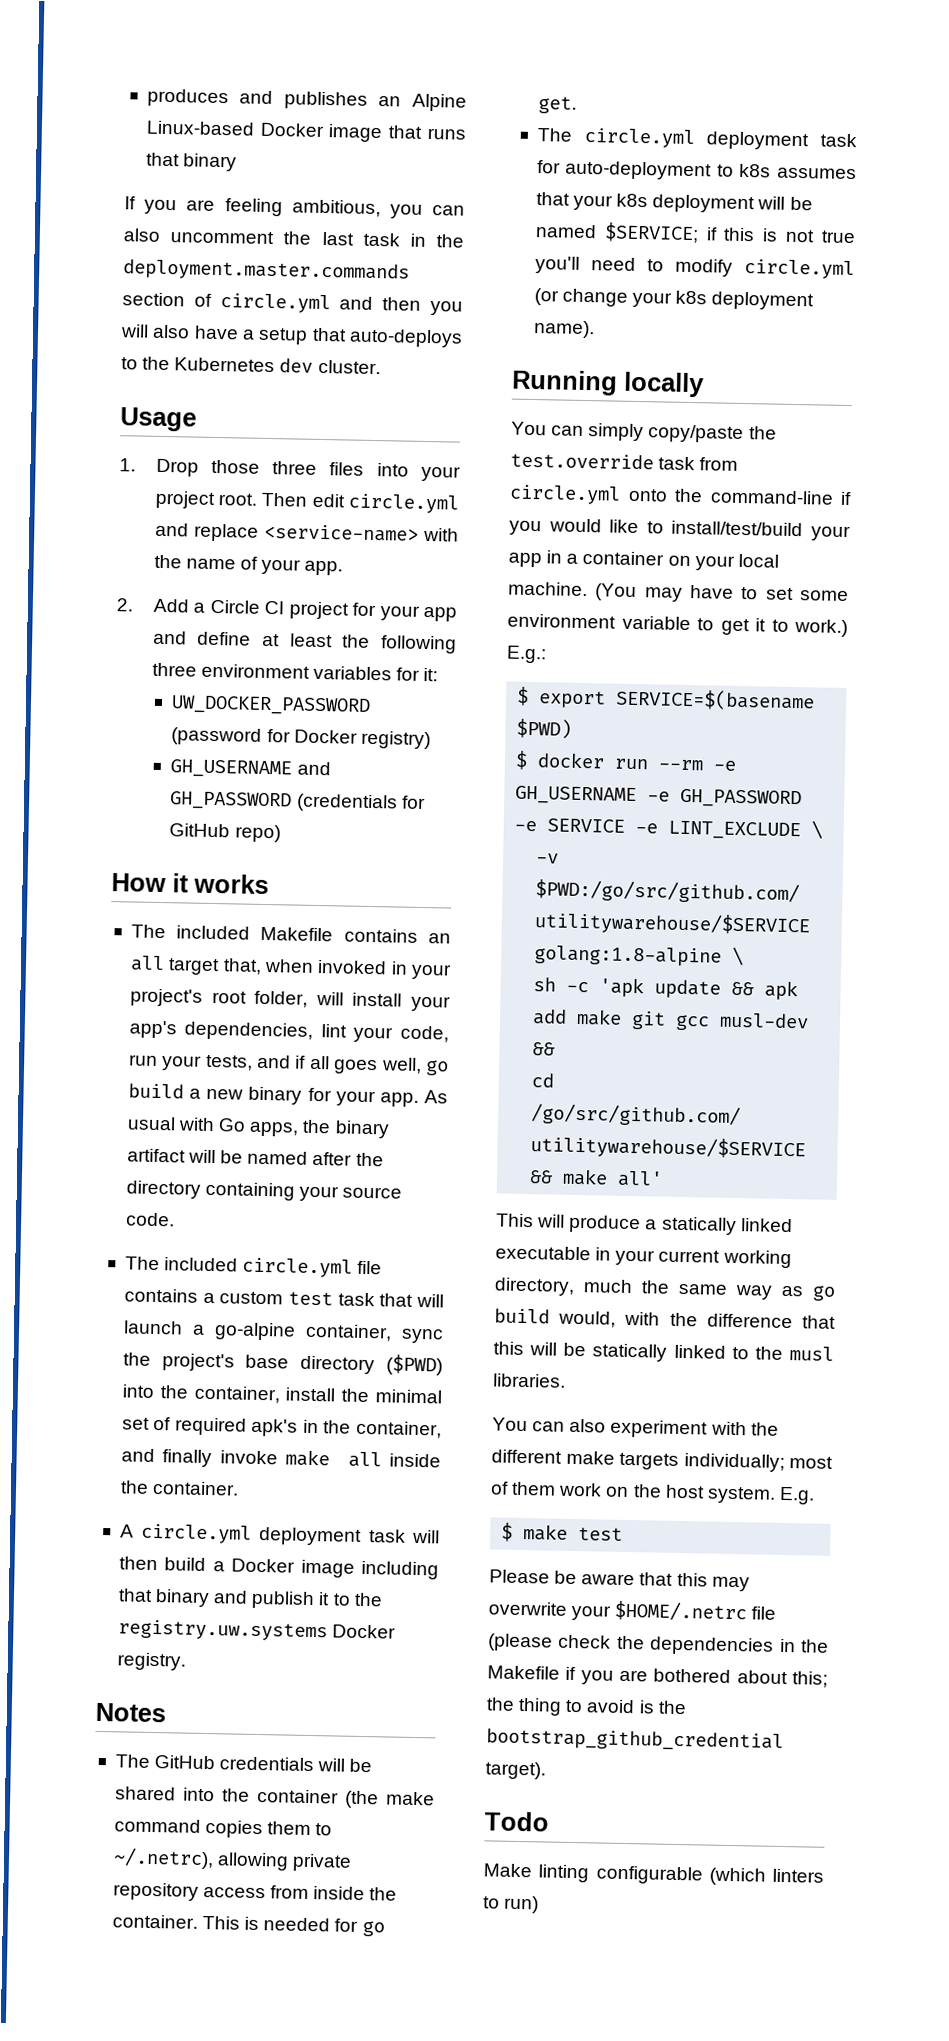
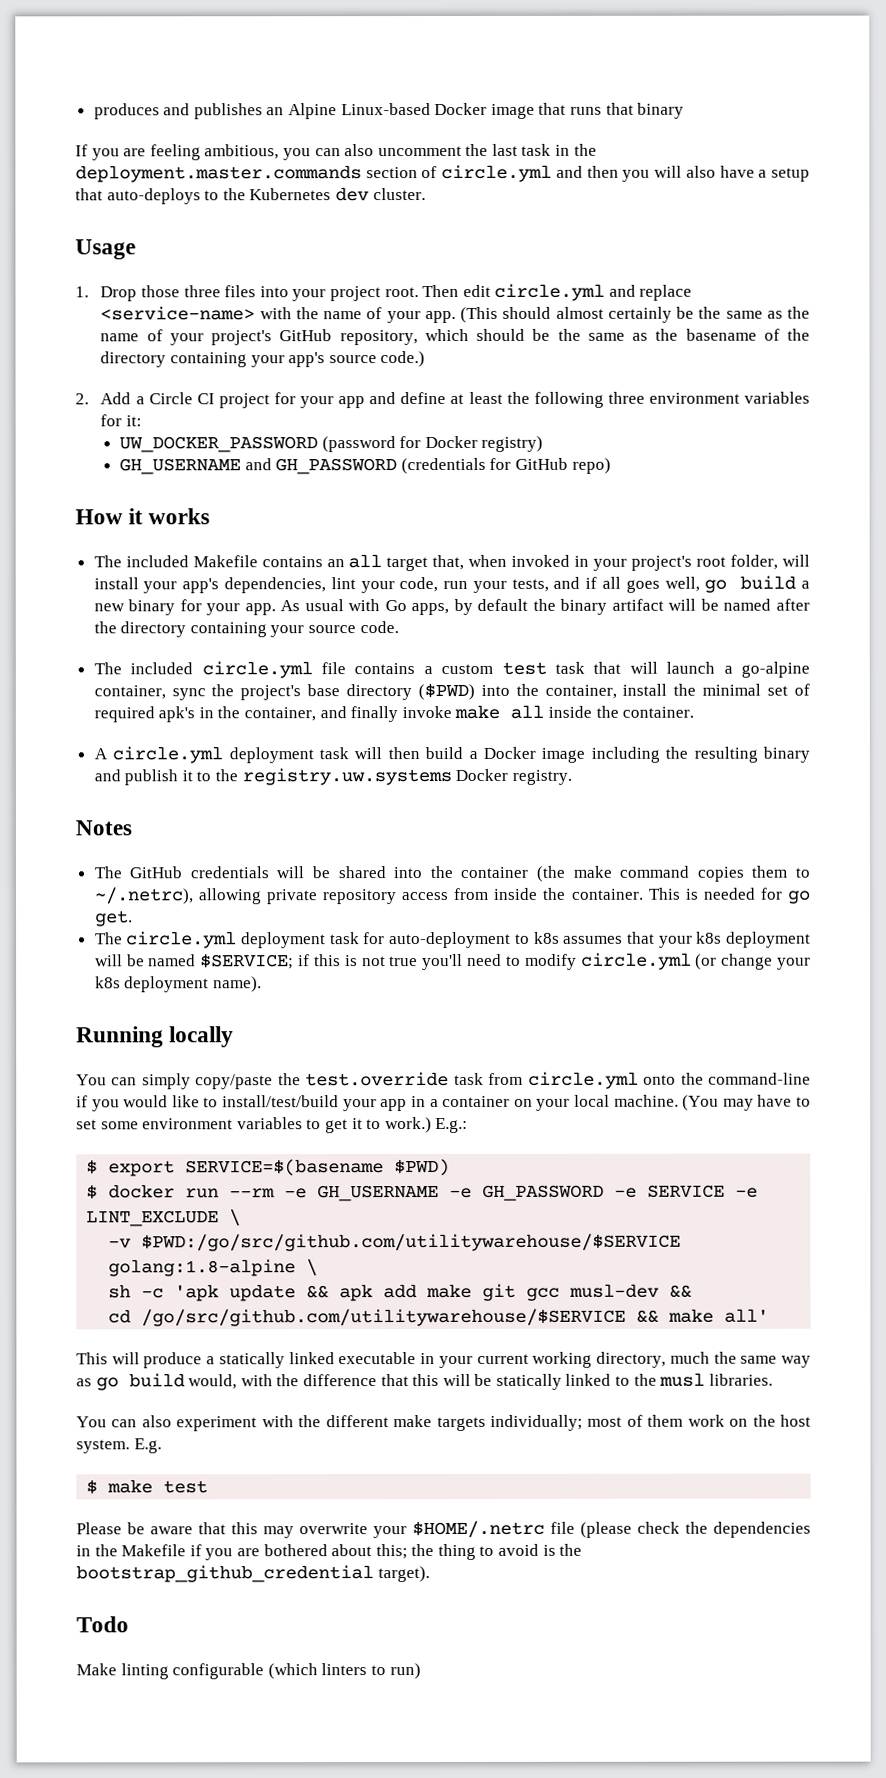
+ (This should almost certainly be the same as the name of your project's GitHub repository, which should be the same as the basename of the directory containing your app's source code.)
- As usual with Go apps, the binary artifact will be named after the directory containing your source code.
+ As usual with Go apps, by default the binary artifact will be named after the directory containing your source code.
- A circle.yml deployment task will then build a Docker image including that binary and publish it to the registry.uw.systems Docker registry.
+ A circle.yml deployment task will then build a Docker image including the resulting binary and publish it to the registry.uw.systems Docker registry.
- (You may have to set some environment variable to get it to work.)
+ (You may have to set some environment variables to get it to work.)

